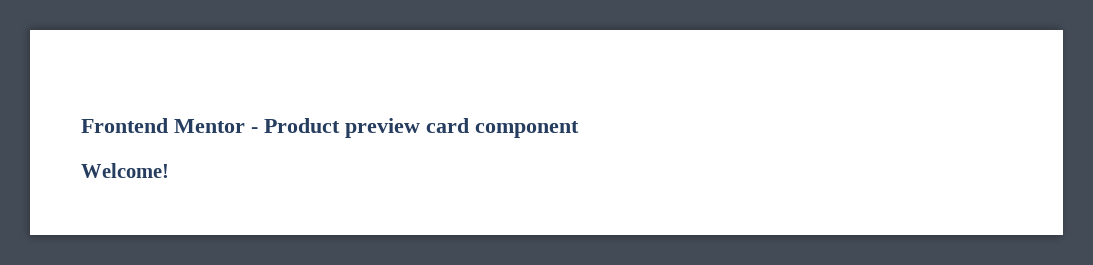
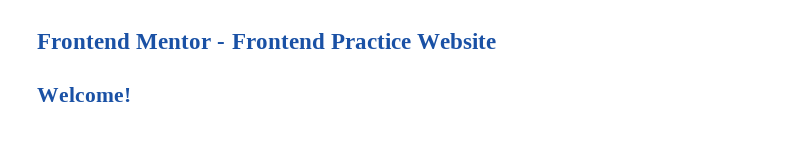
- Frontend Mentor - Product preview card component
+ Frontend Mentor - Frontend Practice Website

